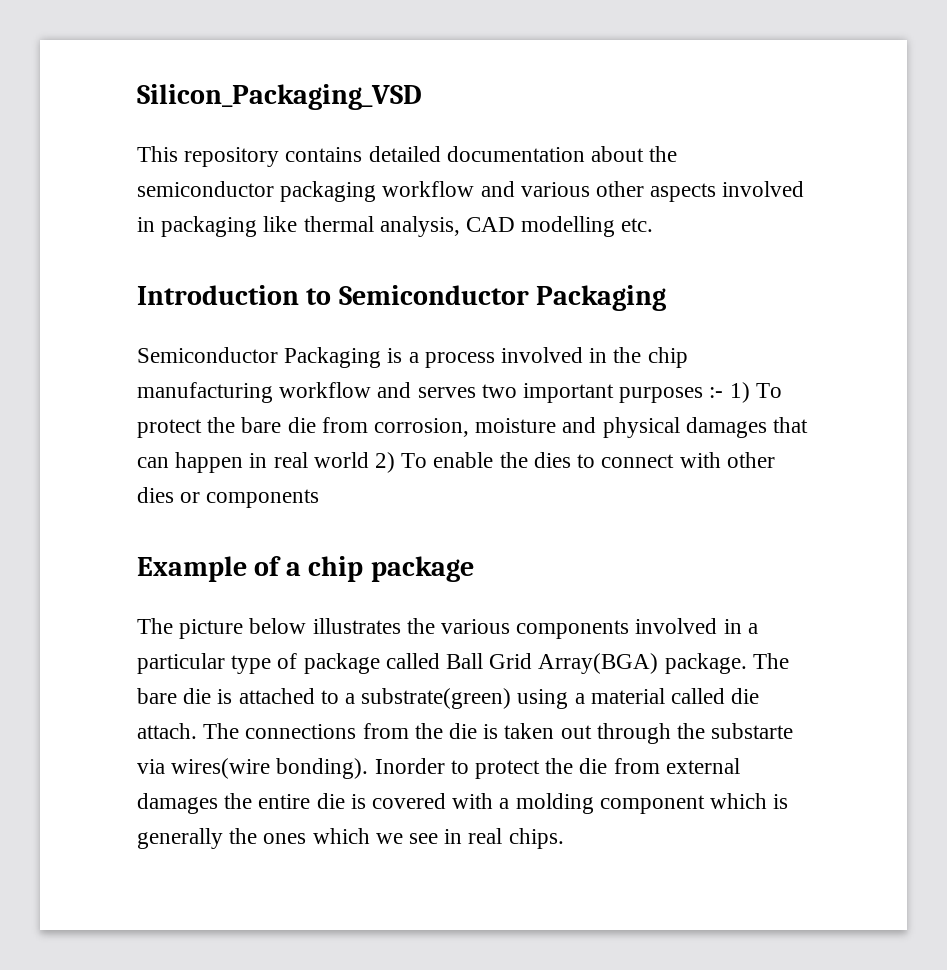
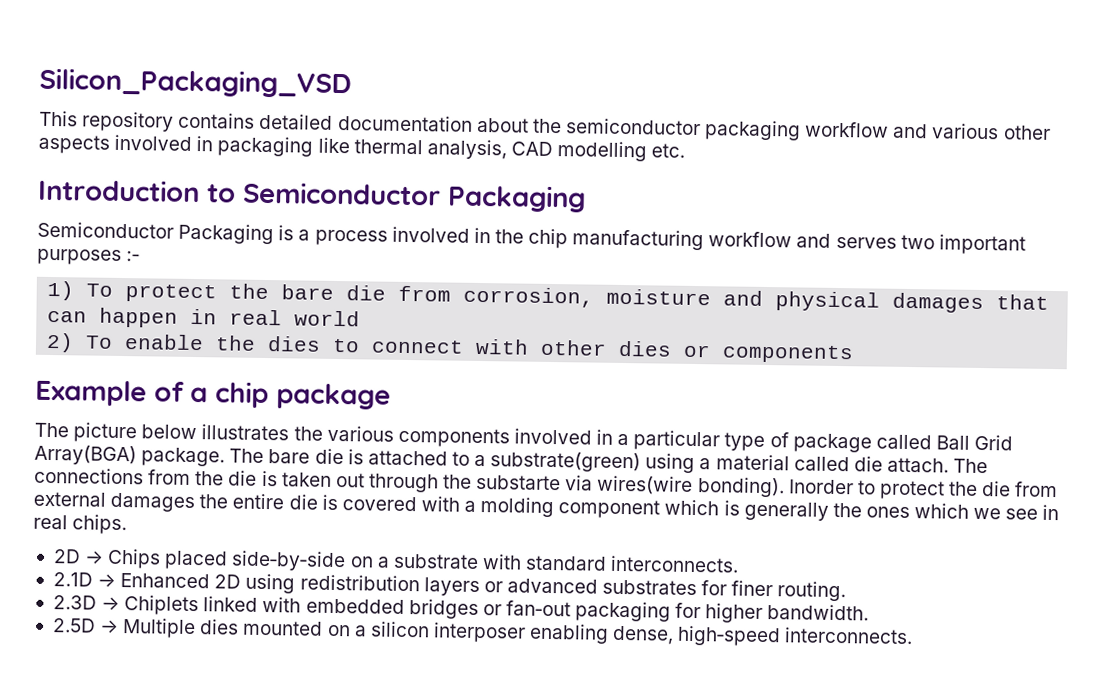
- Semiconductor Packaging is a process involved in the chip manufacturing workflow and serves two important purposes :- 1) To protect the bare die from corrosion, moisture and physical damages that can happen in real world 2) To enable the dies to connect with other dies or components
+ Semiconductor Packaging is a process involved in the chip manufacturing workflow and serves two important purposes :-
+ 1) To protect the bare die from corrosion, moisture and physical damages that can happen in real world
+ 2) To enable the dies to connect with other dies or components
+ 2D → Chips placed side‑by‑side on a substrate with standard interconnects.
+ 2.1D → Enhanced 2D using redistribution layers or advanced substrates for finer routing.
+ 2.3D → Chiplets linked with embedded bridges or fan‑out packaging for higher bandwidth.
+ 2.5D → Multiple dies mounted on a silicon interposer enabling dense, high‑speed interconnects.

